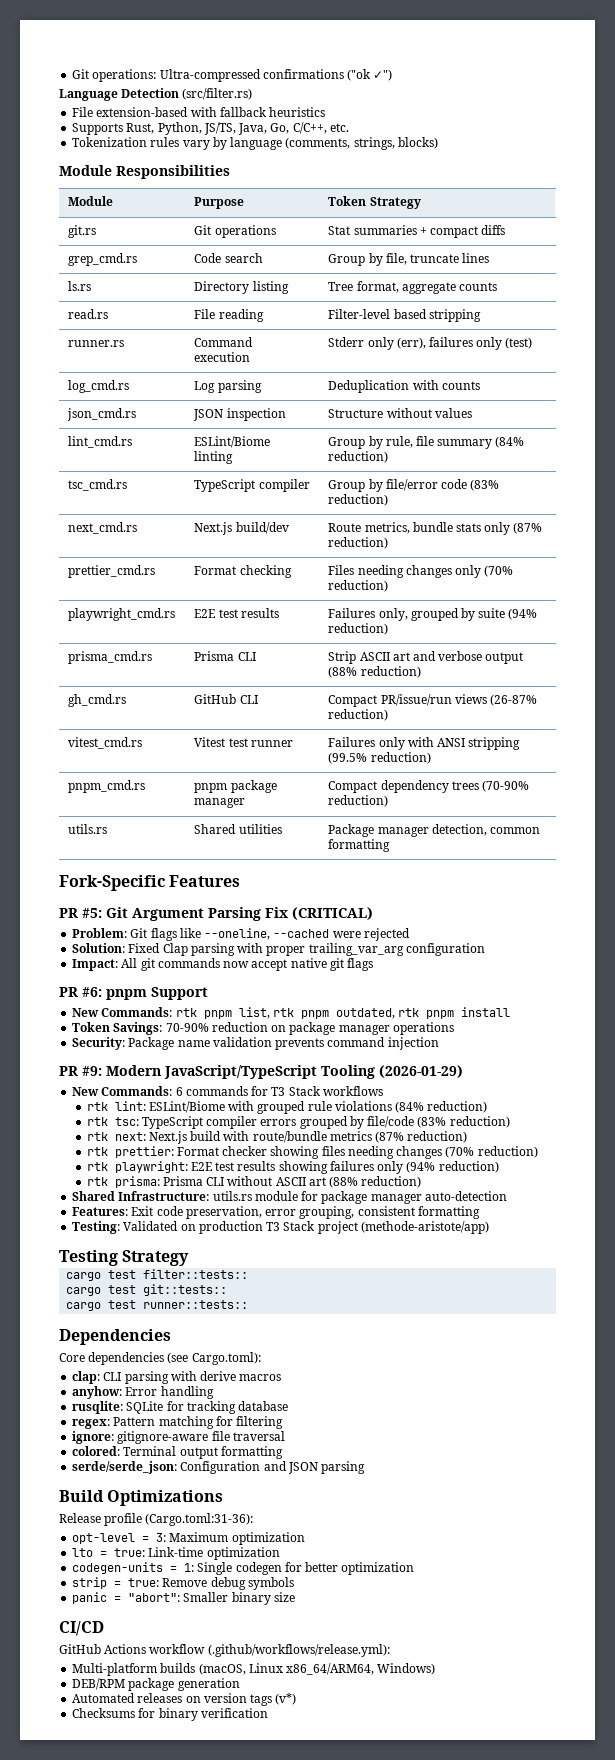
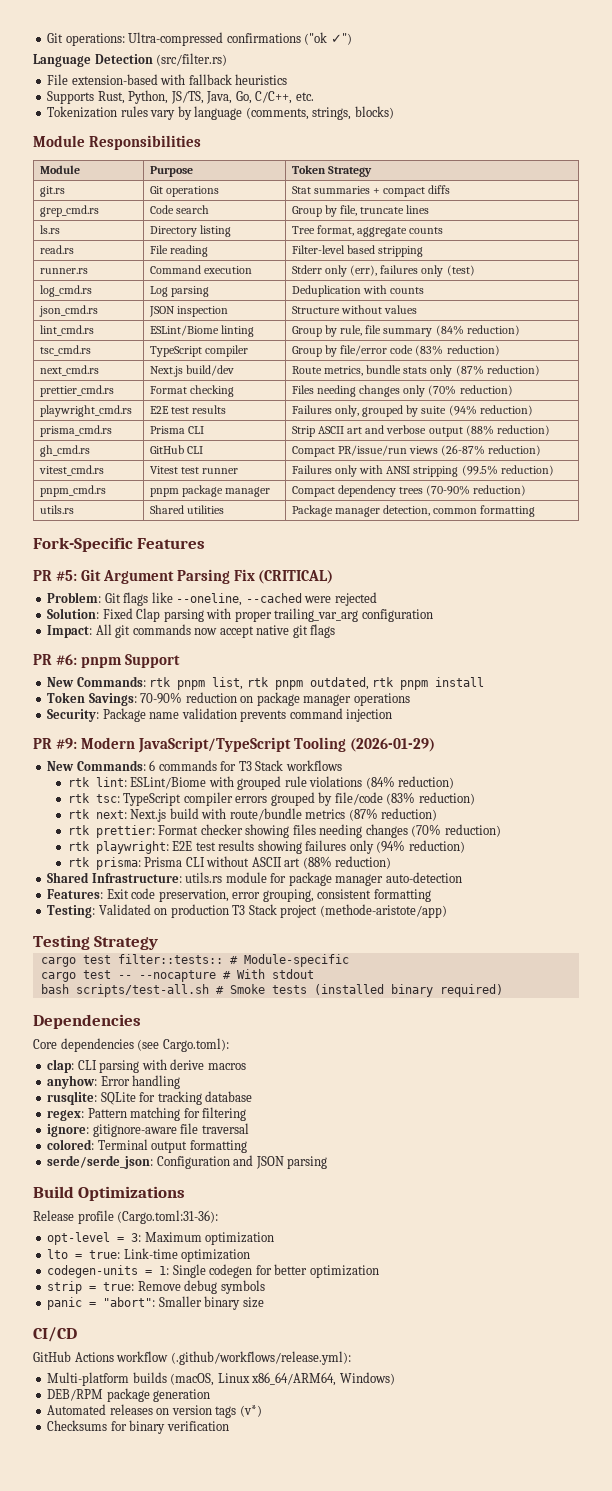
- cargo test filter::tests::
- cargo test git::tests::
- cargo test runner::tests::
+ cargo test filter::tests:: # Module-specific
+ cargo test -- --nocapture # With stdout
+ bash scripts/test-all.sh # Smoke tests (installed binary required)

